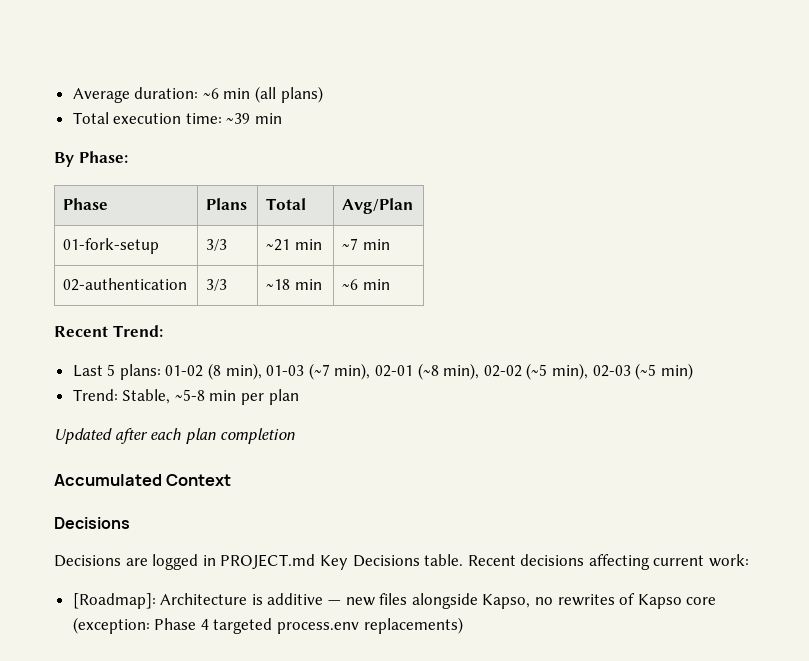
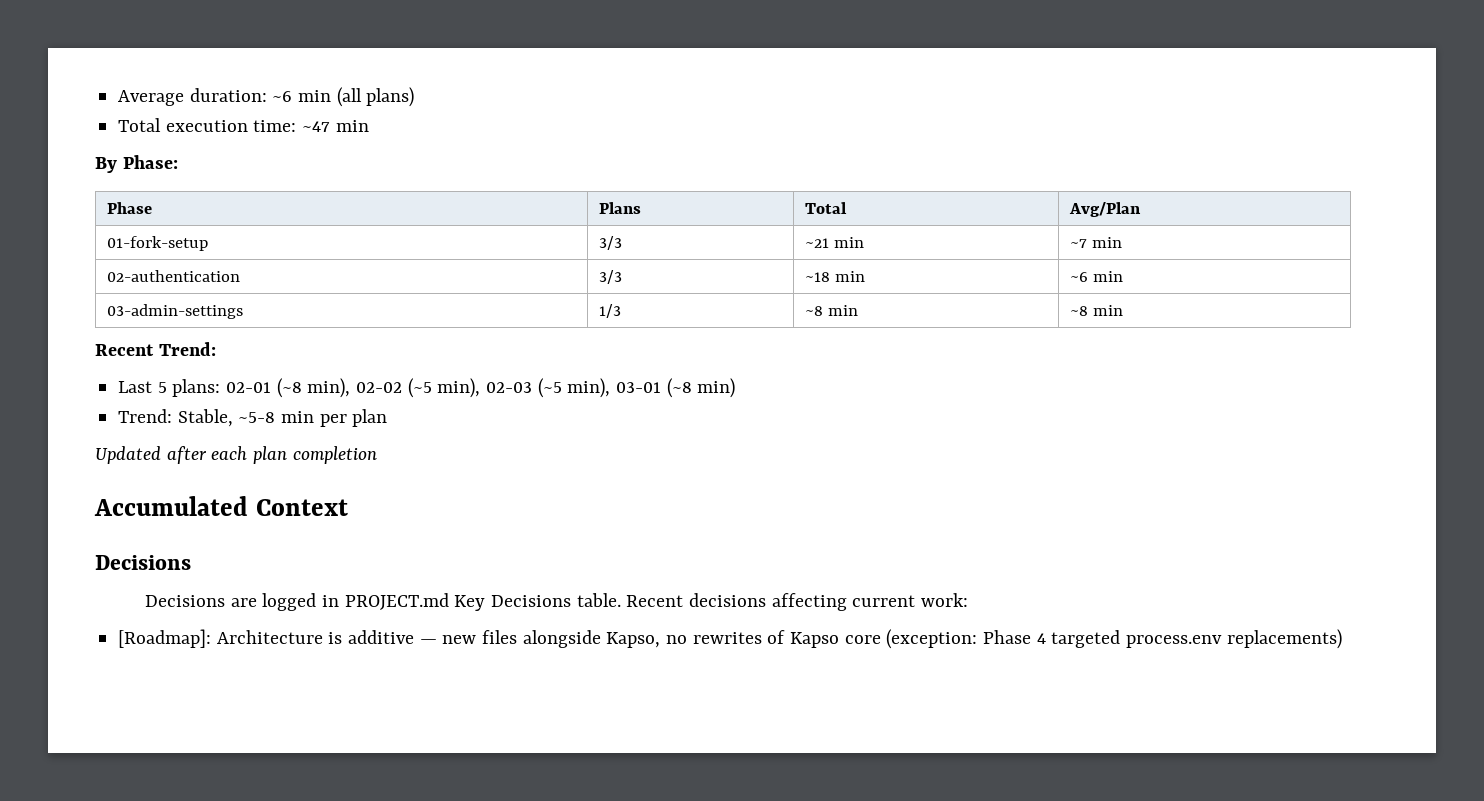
- Total execution time: ~39 min
+ Total execution time: ~47 min
+ 03-admin-settings | 1/3 | ~8 min | ~8 min
- Last 5 plans: 01-02 (8 min), 01-03 (~7 min), 02-01 (~8 min), 02-02 (~5 min), 02-03 (~5 min)
+ Last 5 plans: 02-01 (~8 min), 02-02 (~5 min), 02-03 (~5 min), 03-01 (~8 min)

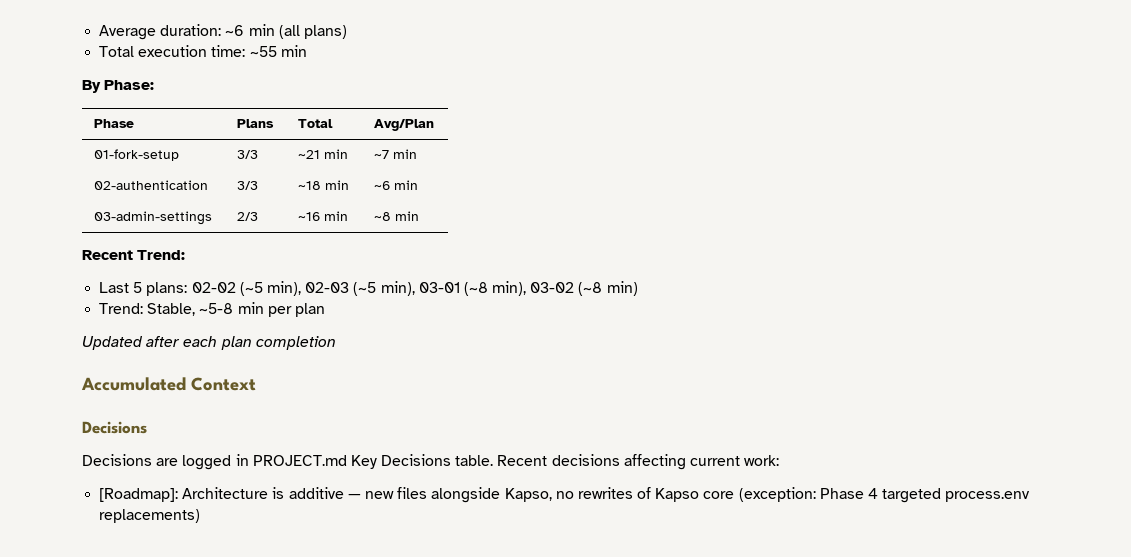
- Total execution time: ~47 min
+ Total execution time: ~55 min
- 03-admin-settings | 1/3 | ~8 min | ~8 min
+ 03-admin-settings | 2/3 | ~16 min | ~8 min
- Last 5 plans: 02-01 (~8 min), 02-02 (~5 min), 02-03 (~5 min), 03-01 (~8 min)
+ Last 5 plans: 02-02 (~5 min), 02-03 (~5 min), 03-01 (~8 min), 03-02 (~8 min)

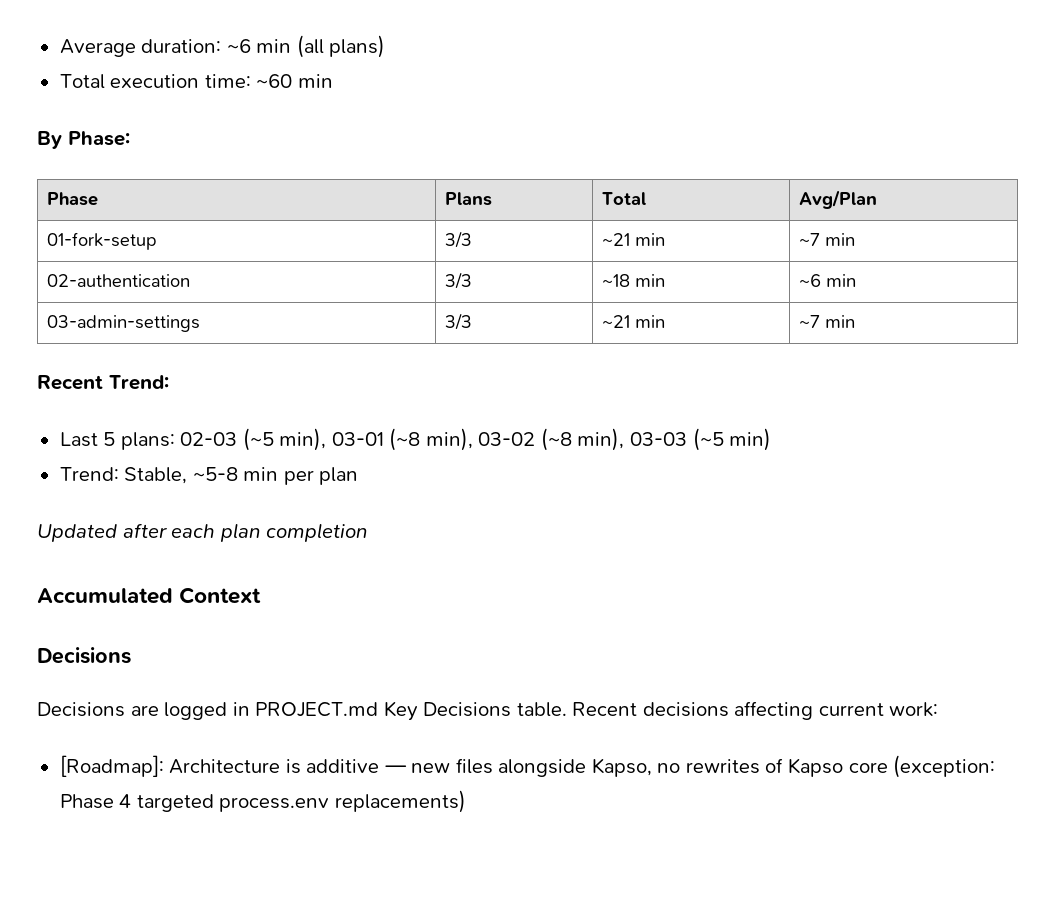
- Total execution time: ~55 min
+ Total execution time: ~60 min
- 03-admin-settings | 2/3 | ~16 min | ~8 min
+ 03-admin-settings | 3/3 | ~21 min | ~7 min
- Last 5 plans: 02-02 (~5 min), 02-03 (~5 min), 03-01 (~8 min), 03-02 (~8 min)
+ Last 5 plans: 02-03 (~5 min), 03-01 (~8 min), 03-02 (~8 min), 03-03 (~5 min)

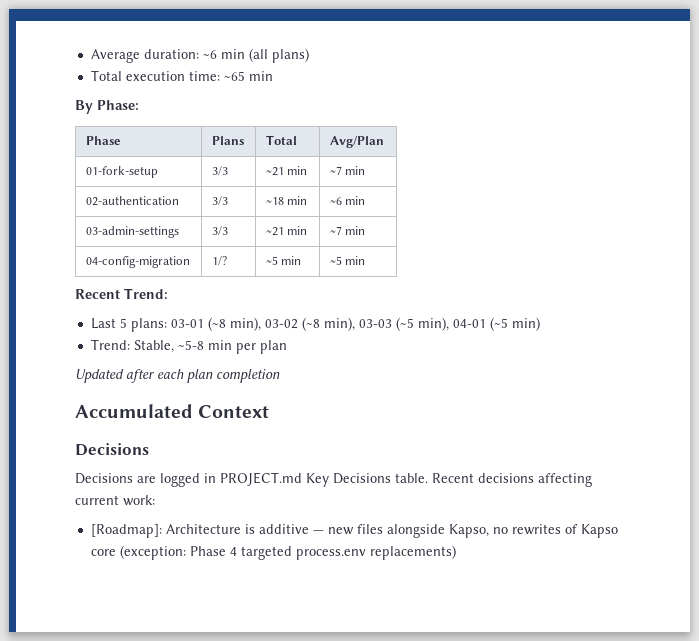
- Total execution time: ~60 min
+ Total execution time: ~65 min
+ 04-config-migration | 1/? | ~5 min | ~5 min
- Last 5 plans: 02-03 (~5 min), 03-01 (~8 min), 03-02 (~8 min), 03-03 (~5 min)
+ Last 5 plans: 03-01 (~8 min), 03-02 (~8 min), 03-03 (~5 min), 04-01 (~5 min)

